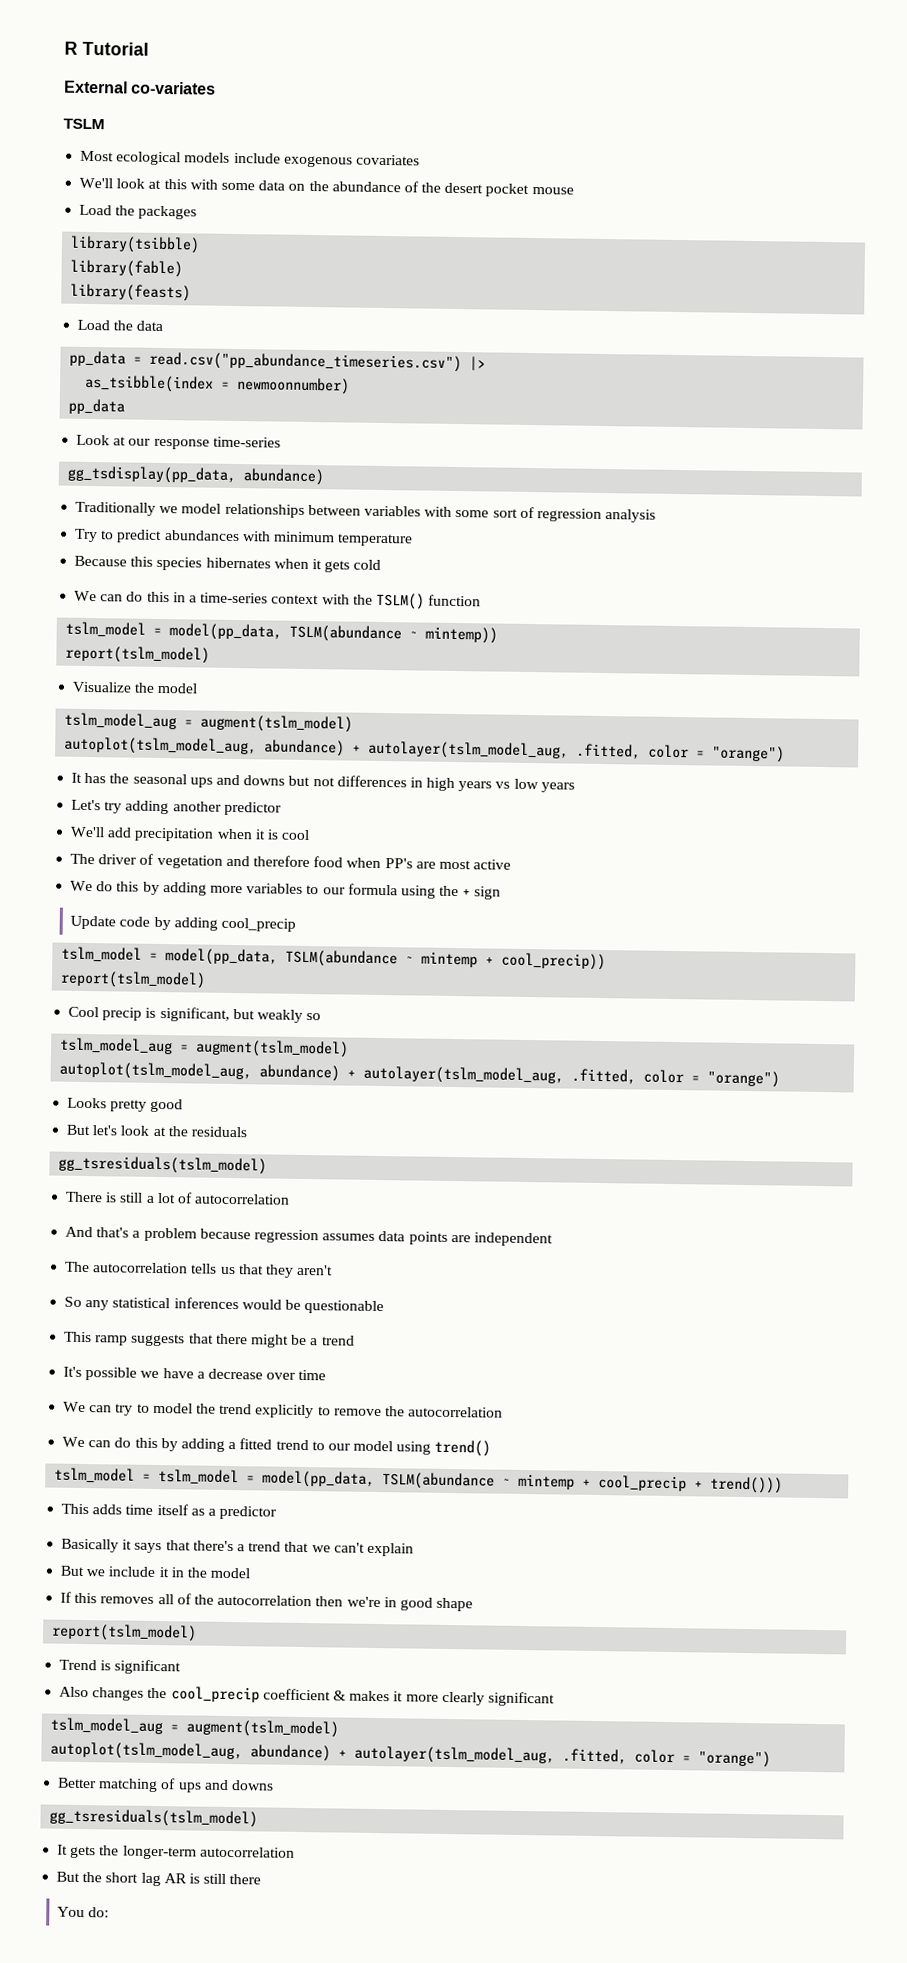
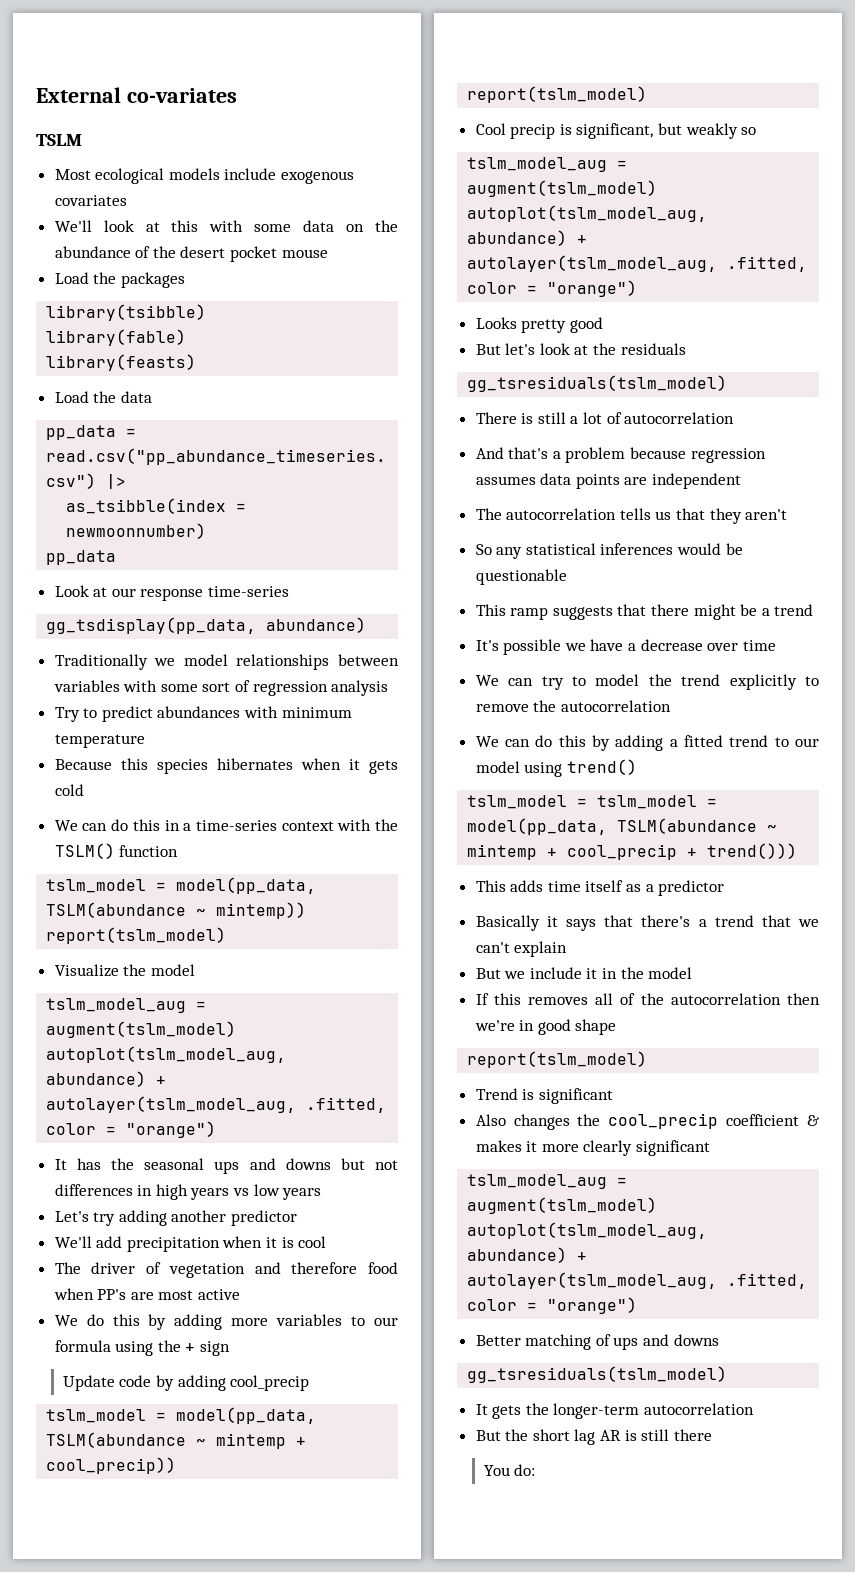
- R Tutorial

